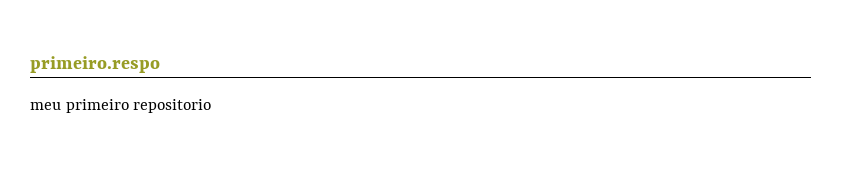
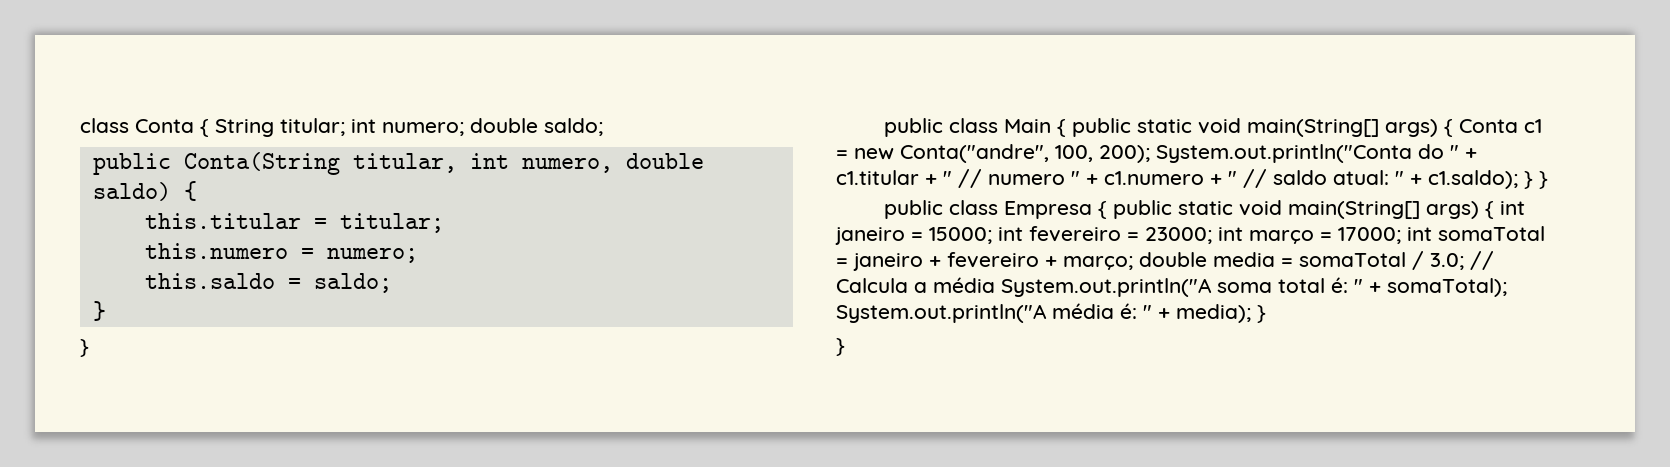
- primeiro.respo
- meu primeiro repositorio
+ class Conta { String titular; int numero; double saldo;
+ public Conta(String titular, int numero, double saldo) {
+ this.titular = titular;
+ this.numero = numero;
+ this.saldo = saldo;
+ }
+ }
+ public class Main { public static void main(String[] args) { Conta c1 = new Conta("andre", 100, 200); System.out.println("Conta do " + c1.titular + " // numero " + c1.numero + " // saldo atual: " + c1.saldo); } }
+ public class Empresa { public static void main(String[] args) { int janeiro = 15000; int fevereiro = 23000; int março = 17000; int somaTotal = janeiro + fevereiro + março; double media = somaTotal / 3.0; // Calcula a média System.out.println("A soma total é: " + somaTotal); System.out.println("A média é: " + media); }
+ }

